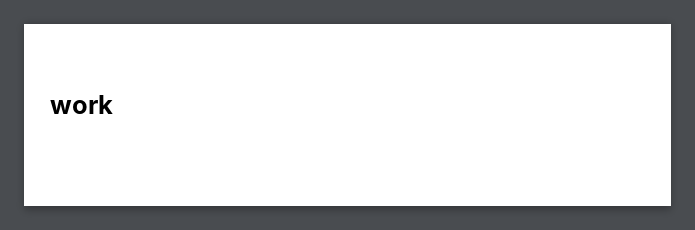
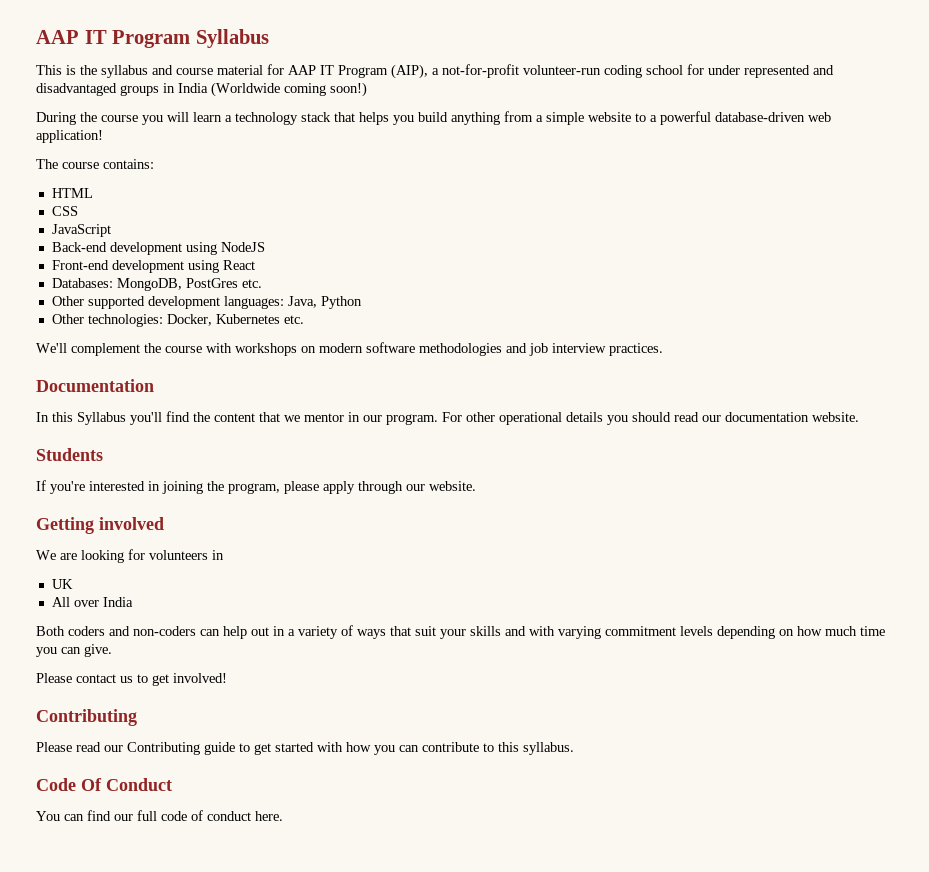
- work
+ AAP IT Program Syllabus
+ This is the syllabus and course material for AAP IT Program (AIP), a not-for-profit volunteer-run coding school for under represented and disadvantaged groups in India (Worldwide coming soon!)
+ During the course you will learn a technology stack that helps you build anything from a simple website to a powerful database-driven web application!
+ The course contains:
+ HTML
+ CSS
+ JavaScript
+ Back-end development using NodeJS
+ Front-end development using React
+ Databases: MongoDB, PostGres etc.
+ Other supported development languages: Java, Python
+ Other technologies: Docker, Kubernetes etc.
+ We'll complement the course with workshops on modern software methodologies and job interview practices.
+ Documentation
+ In this Syllabus you'll find the content that we mentor in our program. For other operational details you should read our documentation website.
+ Students
+ If you're interested in joining the program, please apply through our website.
+ Getting involved
+ We are looking for volunteers in
+ UK
+ All over India
+ Both coders and non-coders can help out in a variety of ways that suit your skills and with varying commitment levels depending on how much time you can give.
+ Please contact us to get involved!
+ Contributing
+ Please read our Contributing guide to get started with how you can contribute to this syllabus.
+ Code Of Conduct
+ You can find our full code of conduct here.

